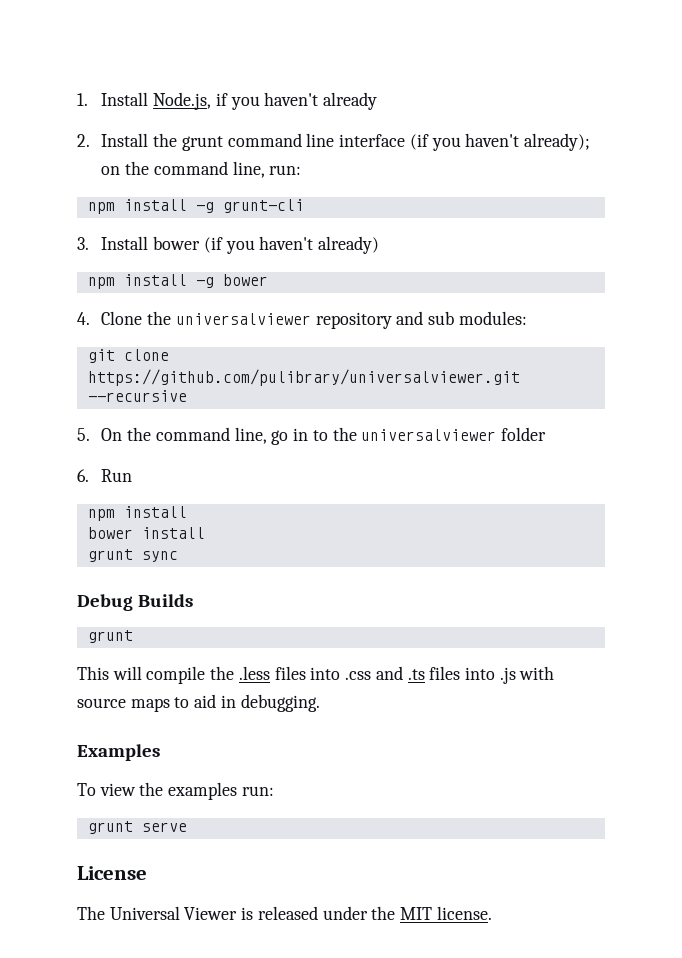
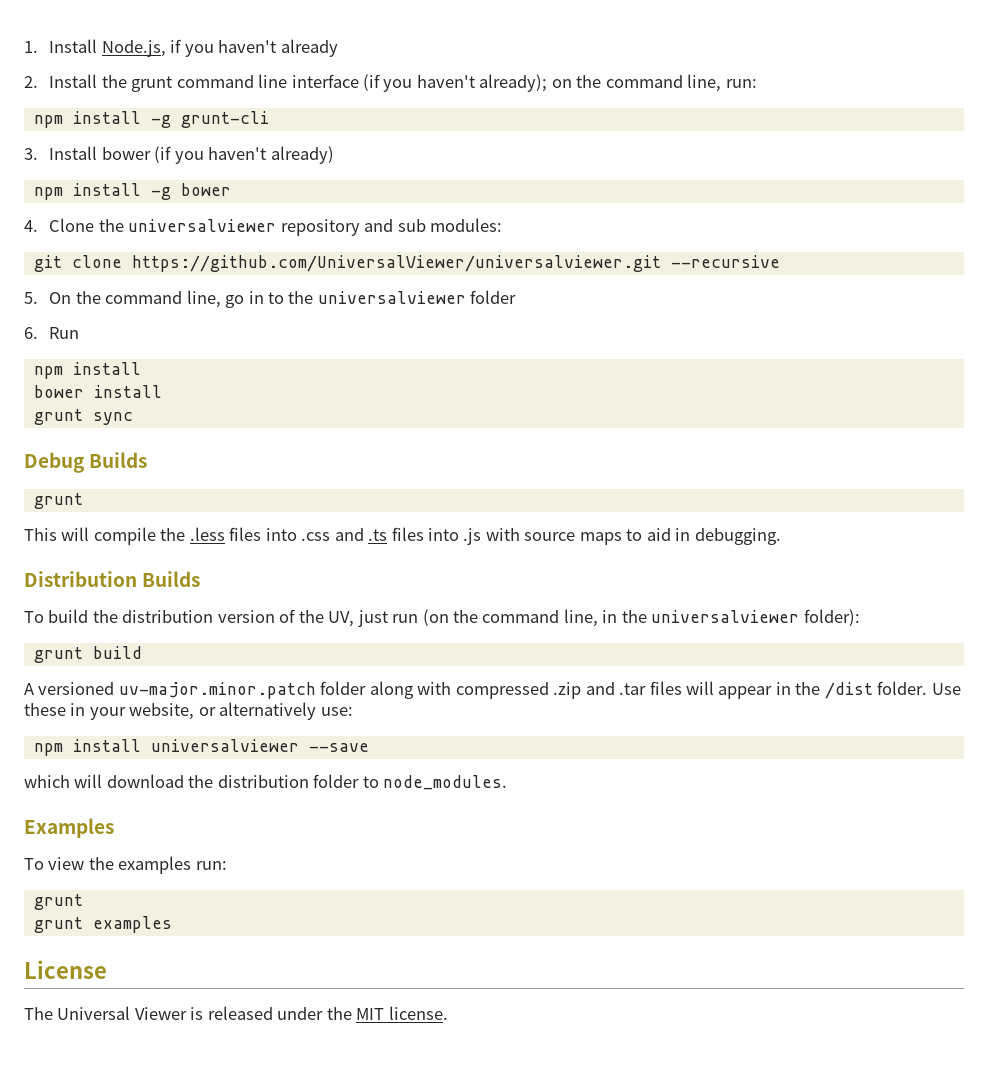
- git clone https://github.com/pulibrary/universalviewer.git --recursive
+ git clone https://github.com/UniversalViewer/universalviewer.git --recursive
+ Distribution Builds
+ To build the distribution version of the UV, just run (on the command line, in the universalviewer folder):
+ grunt build
+ A versioned uv-major.minor.patch folder along with compressed .zip and .tar files will appear in the /dist folder. Use these in your website, or alternatively use:
+ npm install universalviewer --save
+ which will download the distribution folder to node_modules.
  To view the examples run:
- grunt serve
+ grunt
+ grunt examples

